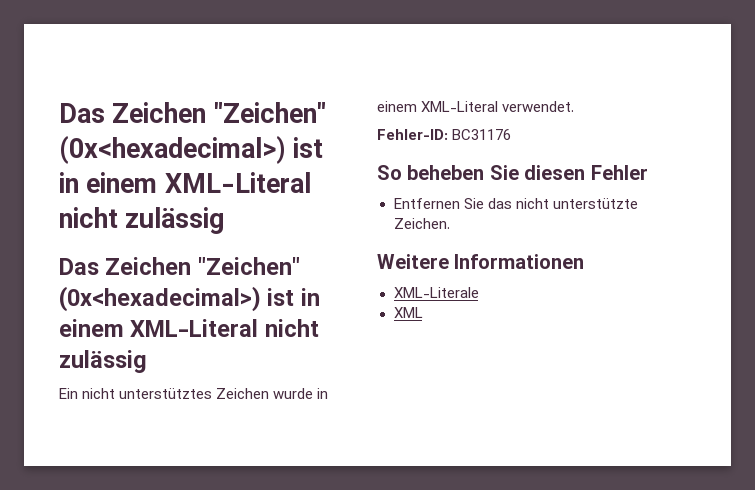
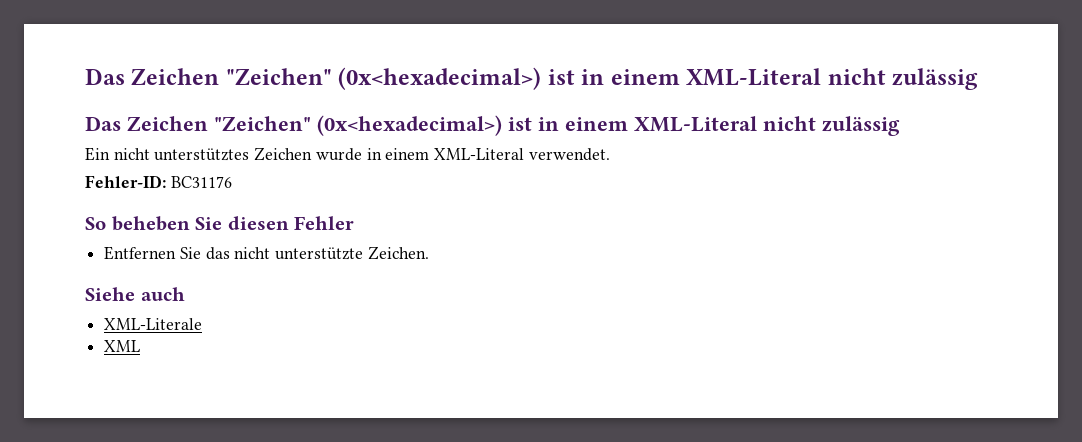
- Weitere Informationen
+ Siehe auch

